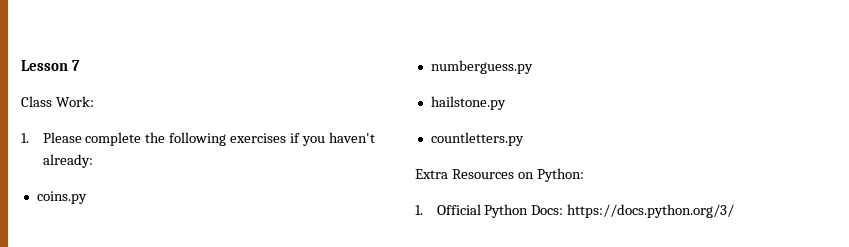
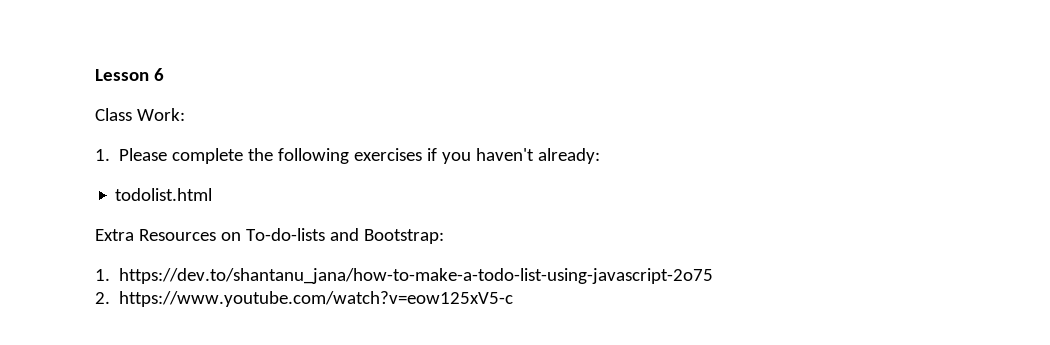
- Lesson 7
+ Lesson 6
- coins.py
- numberguess.py
- hailstone.py
- countletters.py
+ todolist.html
- Extra Resources on Python:
- 1. Official Python Docs: https://docs.python.org/3/
+ Extra Resources on To-do-lists and Bootstrap:
+ 1. https://dev.to/shantanu_jana/how-to-make-a-todo-list-using-javascript-2o75
+ 2. https://www.youtube.com/watch?v=eow125xV5-c

